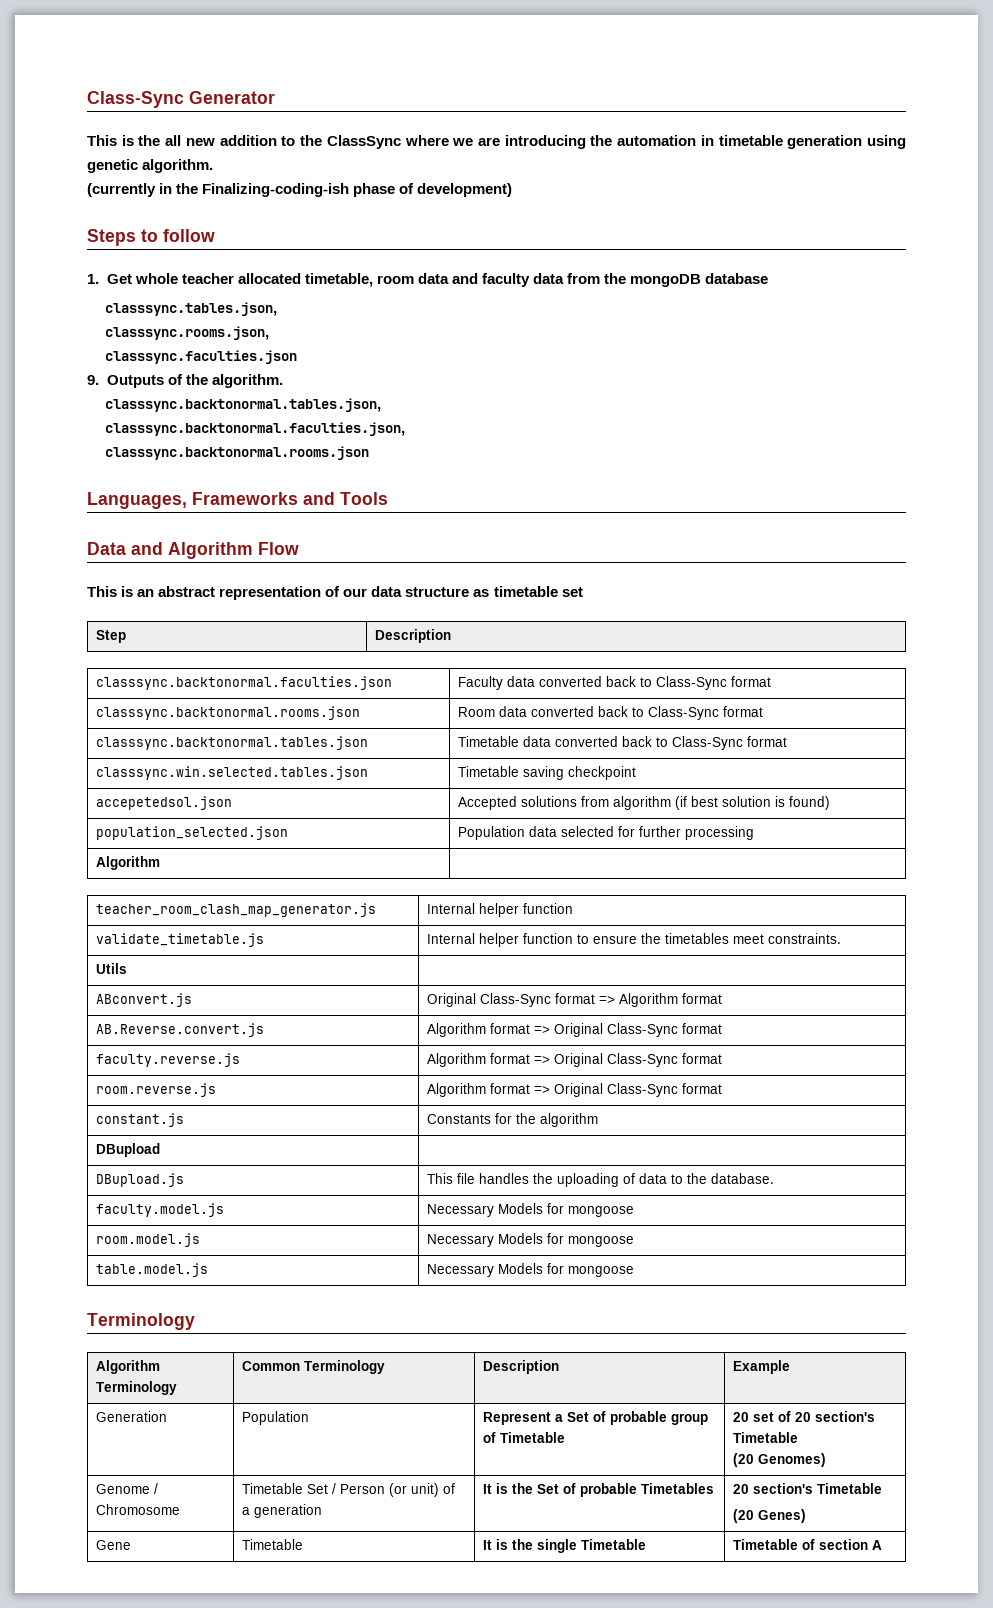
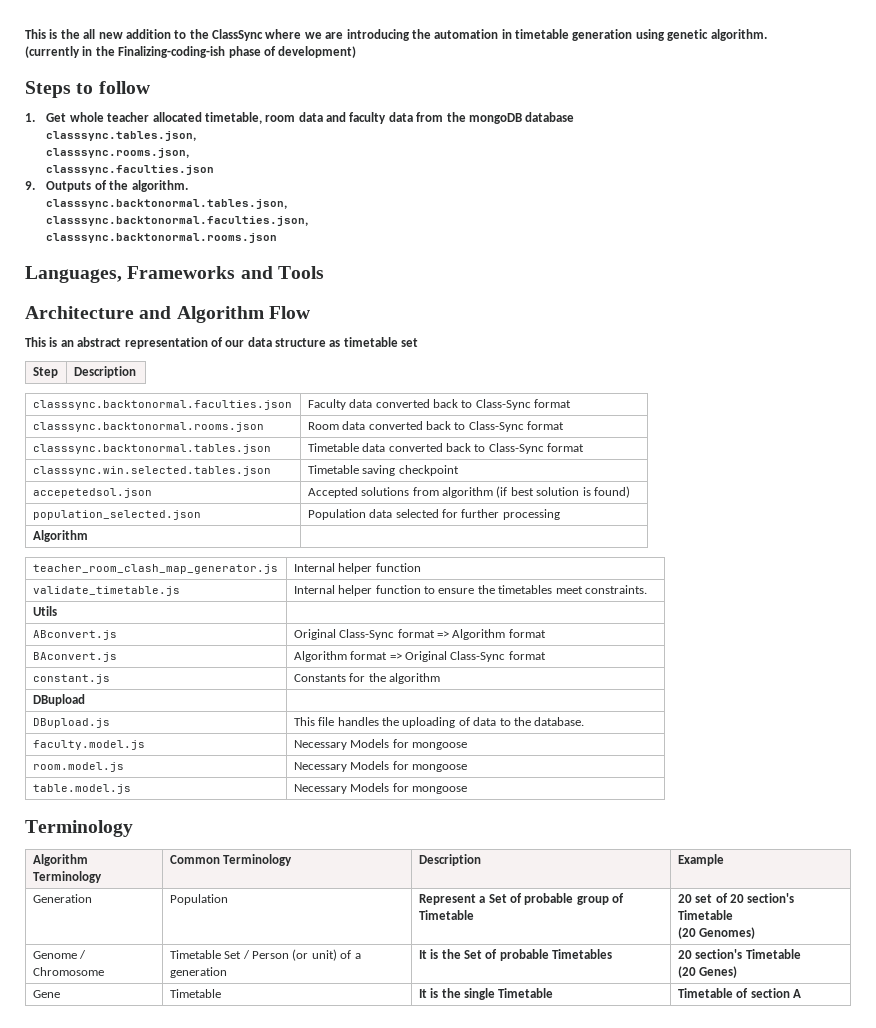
- Class-Sync Generator
- Data and Algorithm Flow
+ Architecture and Algorithm Flow
- AB.Reverse.convert.js | Algorithm format => Original Class-Sync format
- faculty.reverse.js | Algorithm format => Original Class-Sync format
- room.reverse.js | Algorithm format => Original Class-Sync format
+ BAconvert.js | Algorithm format => Original Class-Sync format

